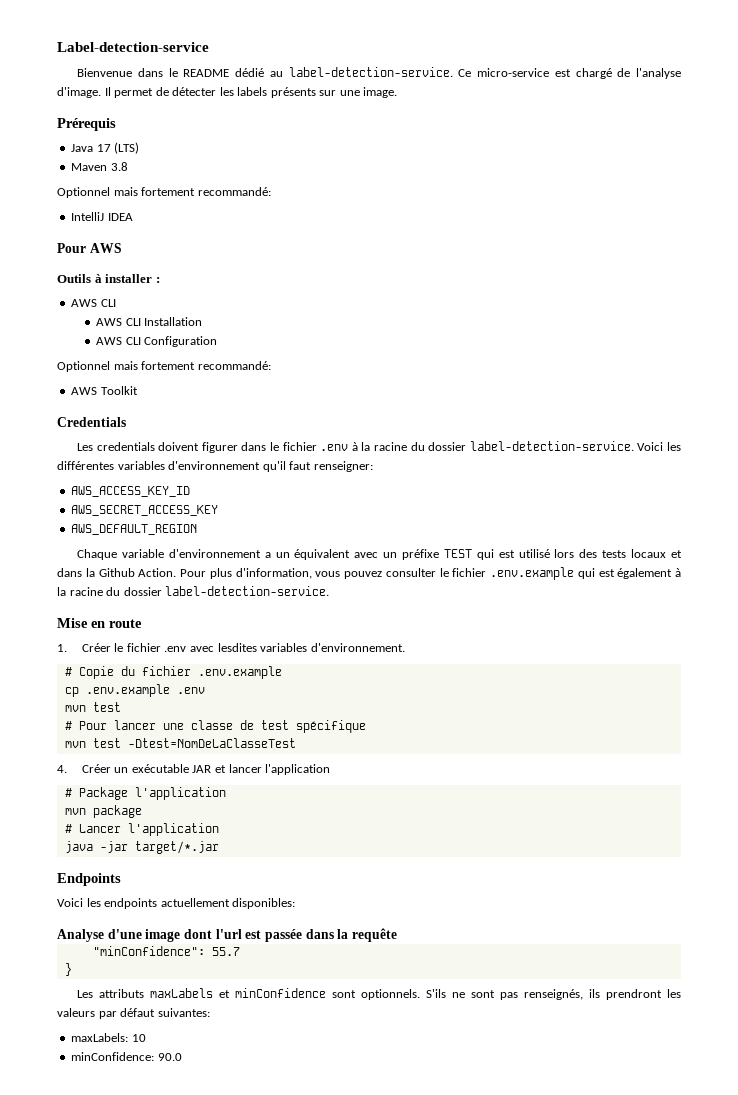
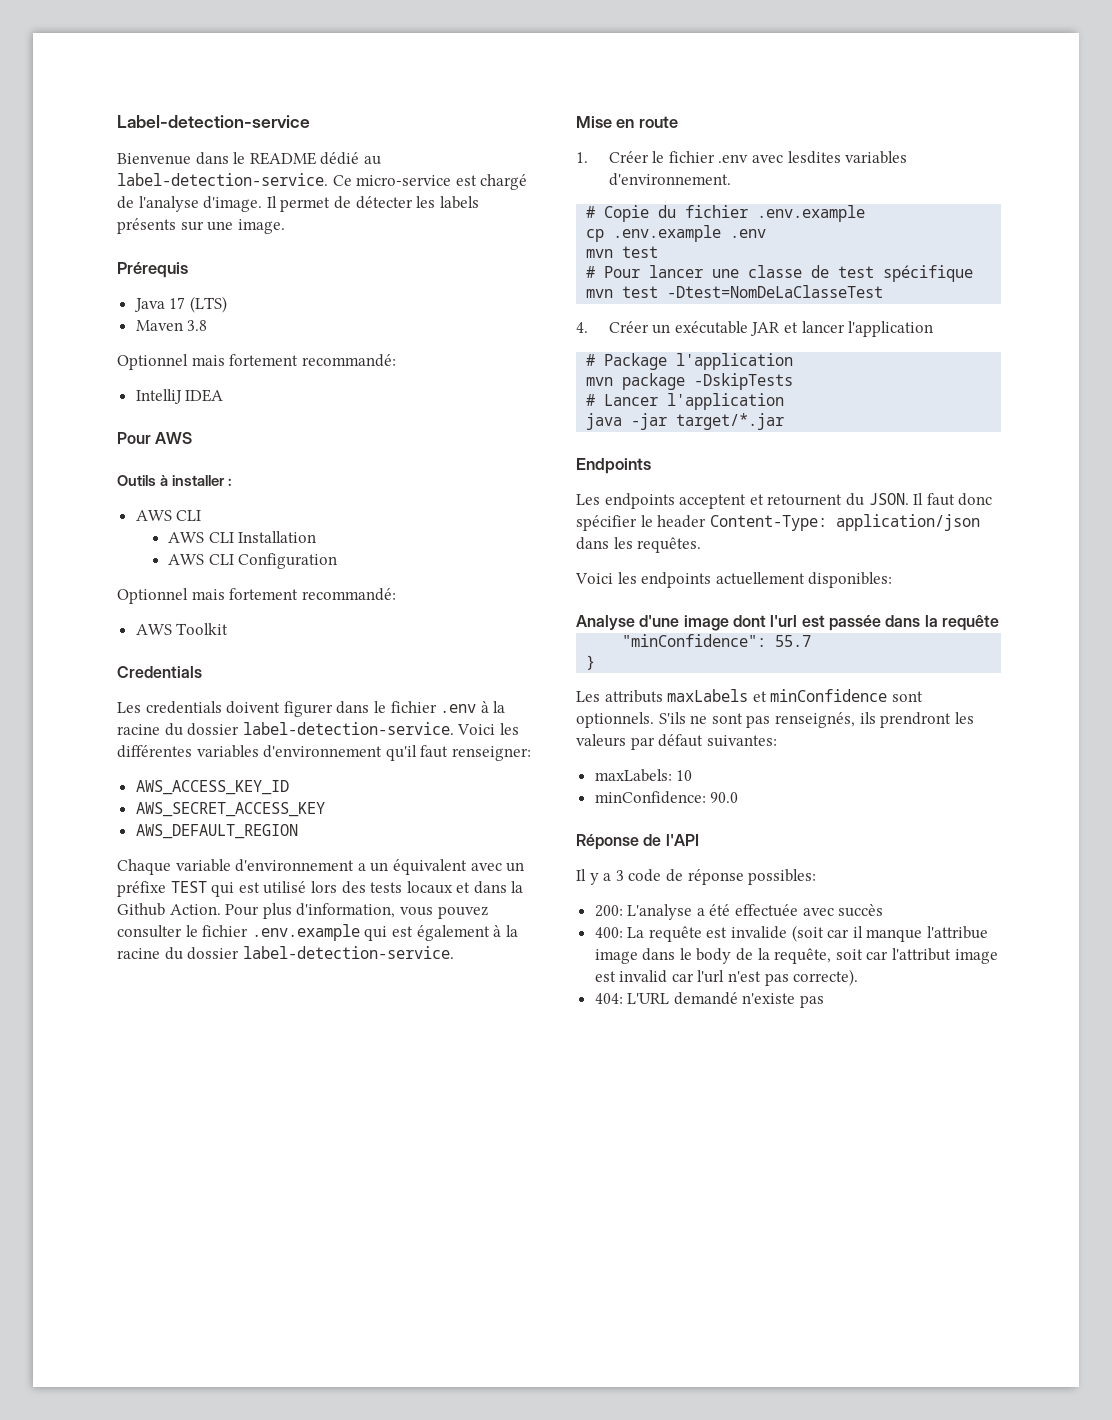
- mvn package
+ mvn package -DskipTests
+ Les endpoints acceptent et retournent du JSON. Il faut donc spécifier le header Content-Type: application/json dans les requêtes.
+ Réponse de l'API
+ Il y a 3 code de réponse possibles:
+ 200: L'analyse a été effectuée avec succès
+ 400: La requête est invalide (soit car il manque l'attribue image dans le body de la requête, soit car l'attribut image est invalid car l'url n'est pas correcte).
+ 404: L'URL demandé n'existe pas

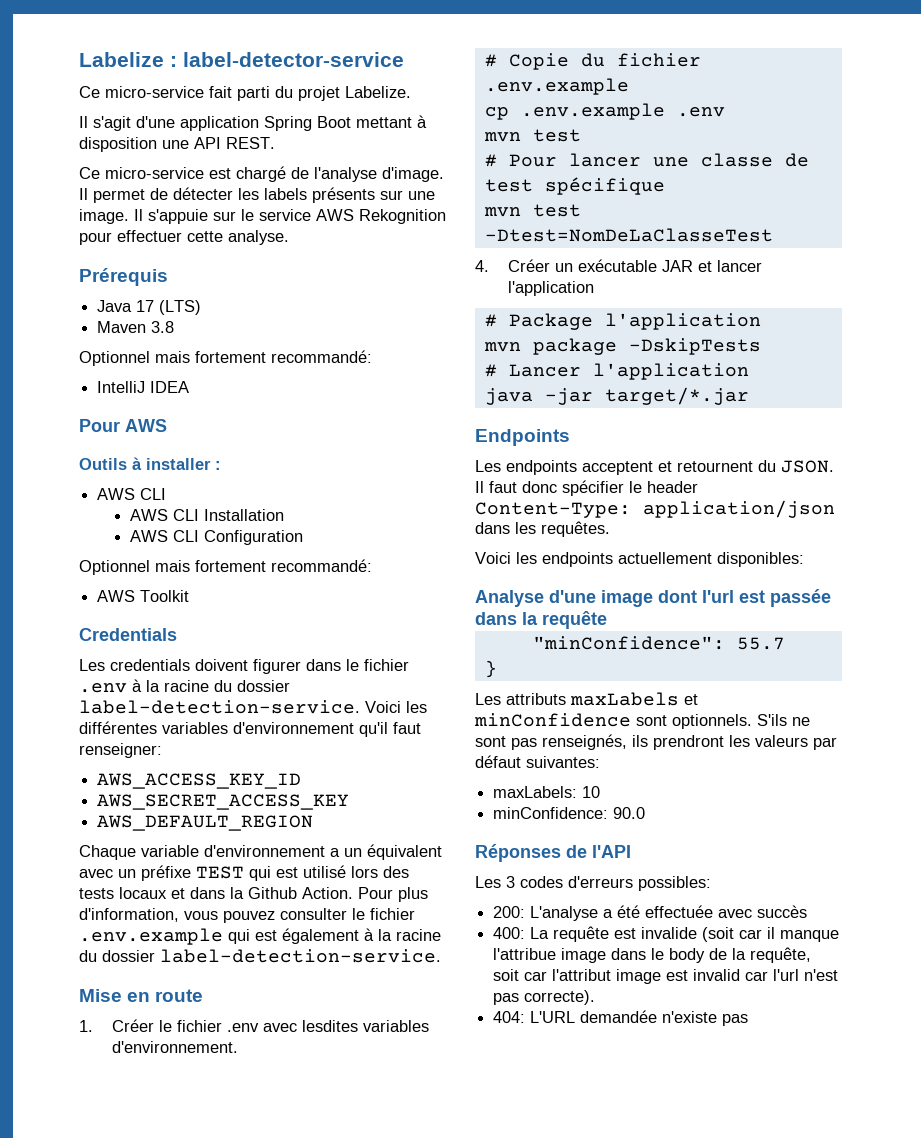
- Label-detection-service
- Bienvenue dans le README dédié au label-detection-service. Ce micro-service est chargé de l'analyse d'image.
+ Labelize : label-detector-service
+ Ce micro-service fait parti du projet Labelize.
+ Il s'agit d'une application Spring Boot mettant à disposition une API REST.
+ Ce micro-service est chargé de l'analyse d'image.
+ Il s'appuie sur le service AWS Rekognition pour effectuer cette analyse.
- Réponse de l'API
+ Réponses de l'API
- Il y a 3 code de réponse possibles:
+ Les 3 codes d'erreurs possibles:
- 404: L'URL demandé n'existe pas
+ 404: L'URL demandée n'existe pas

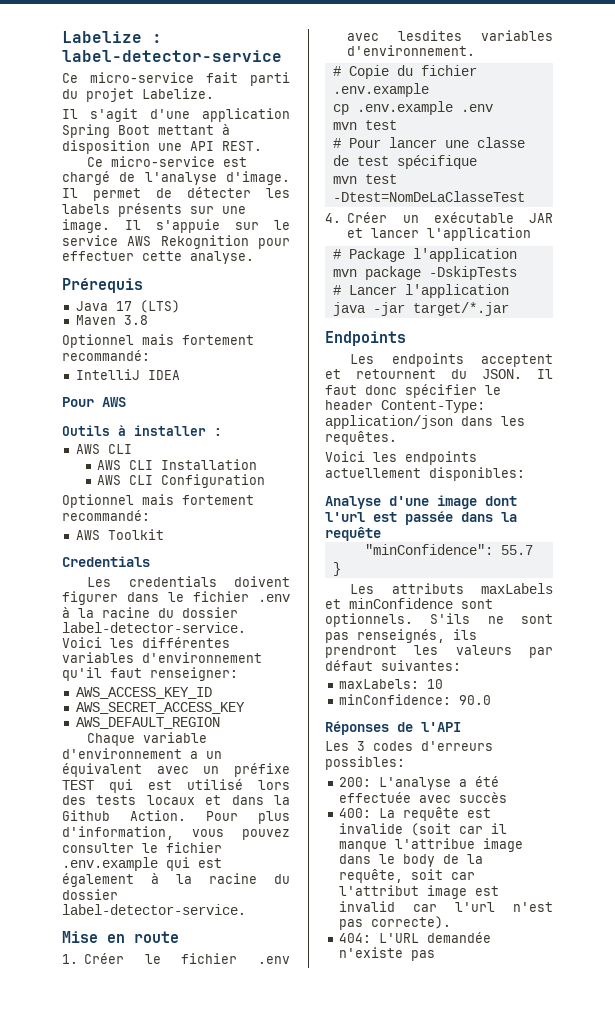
- Les credentials doivent figurer dans le fichier .env à la racine du dossier label-detection-service.
+ Les credentials doivent figurer dans le fichier .env à la racine du dossier label-detector-service.
- Pour plus d'information, vous pouvez consulter le fichier .env.example qui est également à la racine du dossier label-detection-service.
+ Pour plus d'information, vous pouvez consulter le fichier .env.example qui est également à la racine du dossier label-detector-service.

